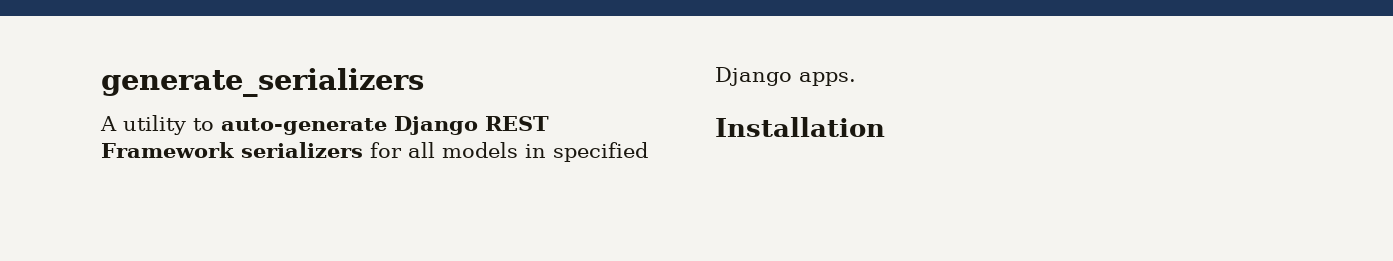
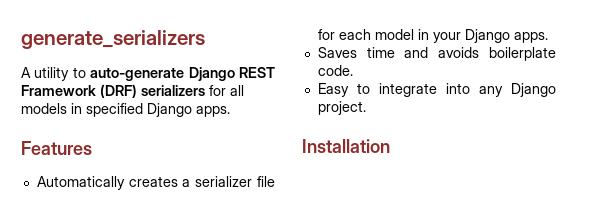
- A utility to auto-generate Django REST Framework serializers for all models in specified Django apps.
+ A utility to auto-generate Django REST Framework (DRF) serializers for all models in specified Django apps.
+ Features
+ Automatically creates a serializer file for each model in your Django apps.
+ Saves time and avoids boilerplate code.
+ Easy to integrate into any Django project.

